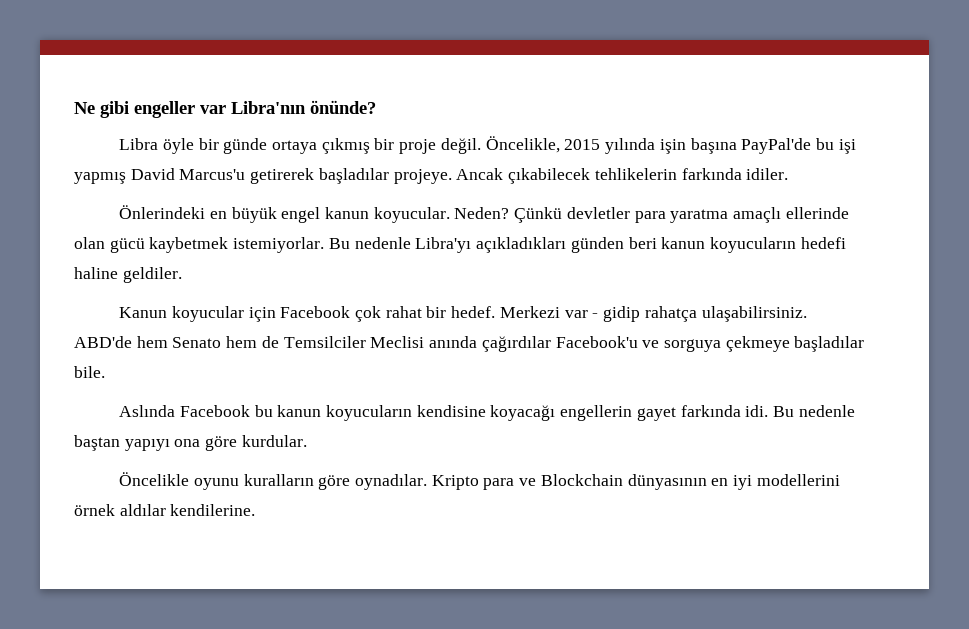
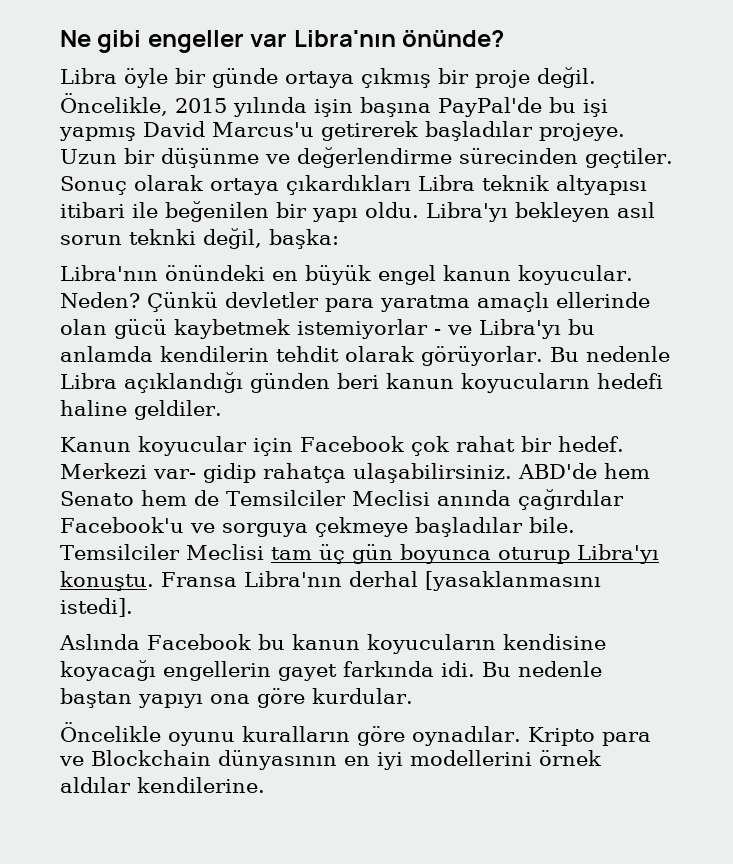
- Ancak çıkabilecek tehlikelerin farkında idiler.
- Önlerindeki en büyük engel kanun koyucular.
+ Uzun bir düşünme ve değerlendirme sürecinden geçtiler. Sonuç olarak ortaya çıkardıkları Libra teknik altyapısı itibari ile beğenilen bir yapı oldu. Libra'yı bekleyen asıl sorun teknki değil, başka:
+ Libra'nın önündeki en büyük engel kanun koyucular.
- Çünkü devletler para yaratma amaçlı ellerinde olan gücü kaybetmek istemiyorlar. Bu nedenle Libra'yı açıkladıkları günden beri kanun koyucuların hedefi haline geldiler.
+ Çünkü devletler para yaratma amaçlı ellerinde olan gücü kaybetmek istemiyorlar - ve Libra'yı bu anlamda kendilerin tehdit olarak görüyorlar. Bu nedenle Libra açıklandığı günden beri kanun koyucuların hedefi haline geldiler.
- Merkezi var - gidip rahatça ulaşabilirsiniz.
+ Merkezi var- gidip rahatça ulaşabilirsiniz.
+ Temsilciler Meclisi tam üç gün boyunca oturup Libra'yı konuştu. Fransa Libra'nın derhal [yasaklanmasını istedi].

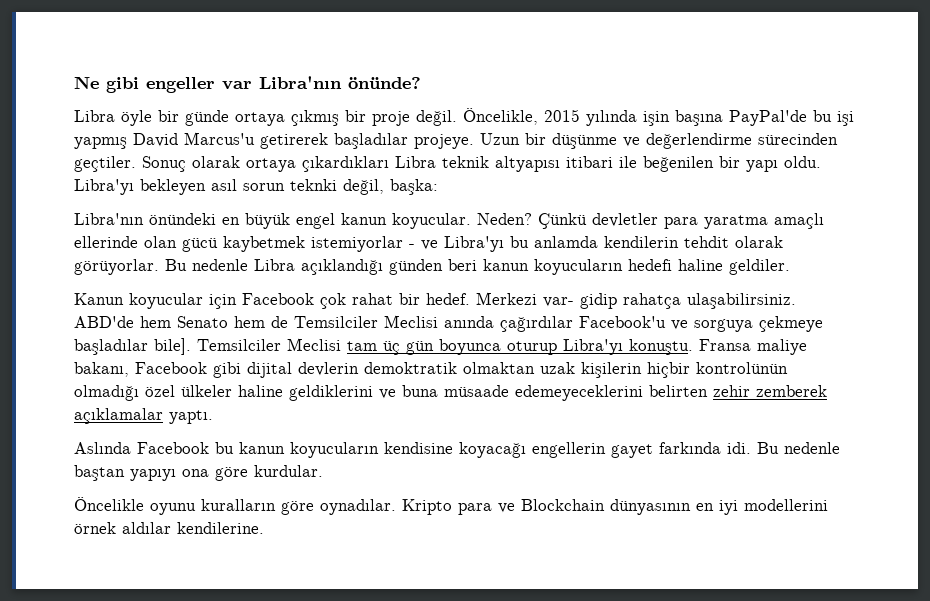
- ABD'de hem Senato hem de Temsilciler Meclisi anında çağırdılar Facebook'u ve sorguya çekmeye başladılar bile.
+ ABD'de hem Senato hem de Temsilciler Meclisi anında çağırdılar Facebook'u ve sorguya çekmeye başladılar bile].
- Fransa Libra'nın derhal [yasaklanmasını istedi].
+ Fransa maliye bakanı, Facebook gibi dijital devlerin demoktratik olmaktan uzak kişilerin hiçbir kontrolünün olmadığı özel ülkeler haline geldiklerini ve buna müsaade edemeyeceklerini belirten zehir zemberek açıklamalar yaptı.

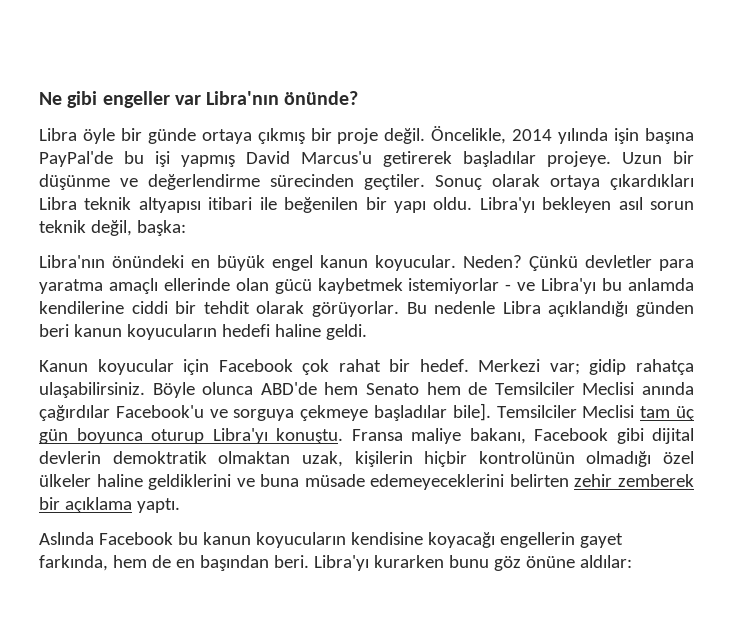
- Öncelikle, 2015 yılında işin başına PayPal'de bu işi yapmış David Marcus'u getirerek başladılar projeye.
+ Öncelikle, 2014 yılında işin başına PayPal'de bu işi yapmış David Marcus'u getirerek başladılar projeye.
- Libra'yı bekleyen asıl sorun teknki değil, başka:
+ Libra'yı bekleyen asıl sorun teknik değil, başka:
- Çünkü devletler para yaratma amaçlı ellerinde olan gücü kaybetmek istemiyorlar - ve Libra'yı bu anlamda kendilerin tehdit olarak görüyorlar.
+ Çünkü devletler para yaratma amaçlı ellerinde olan gücü kaybetmek istemiyorlar - ve Libra'yı bu anlamda kendilerine ciddi bir tehdit olarak görüyorlar.
- Bu nedenle Libra açıklandığı günden beri kanun koyucuların hedefi haline geldiler.
+ Bu nedenle Libra açıklandığı günden beri kanun koyucuların hedefi haline geldi.
- Merkezi var- gidip rahatça ulaşabilirsiniz.
+ Merkezi var; gidip rahatça ulaşabilirsiniz.
- ABD'de hem Senato hem de Temsilciler Meclisi anında çağırdılar Facebook'u ve sorguya çekmeye başladılar bile].
+ Böyle olunca ABD'de hem Senato hem de Temsilciler Meclisi anında çağırdılar Facebook'u ve sorguya çekmeye başladılar bile].
- Fransa maliye bakanı, Facebook gibi dijital devlerin demoktratik olmaktan uzak kişilerin hiçbir kontrolünün olmadığı özel ülkeler haline geldiklerini ve buna müsaade edemeyeceklerini belirten zehir zemberek açıklamalar yaptı.
+ Fransa maliye bakanı, Facebook gibi dijital devlerin demoktratik olmaktan uzak, kişilerin hiçbir kontrolünün olmadığı özel ülkeler haline geldiklerini ve buna müsade edemeyeceklerini belirten zehir zemberek bir açıklama yaptı.
- Aslında Facebook bu kanun koyucuların kendisine koyacağı engellerin gayet farkında idi. Bu nedenle baştan yapıyı ona göre kurdular.
- Öncelikle oyunu kuralların göre oynadılar. Kripto para ve Blockchain dünyasının en iyi modellerini örnek aldılar kendilerine.
+ Aslında Facebook bu kanun koyucuların kendisine koyacağı engellerin gayet farkında, hem de en başından beri. Libra'yı kurarken bunu göz önüne aldılar:

